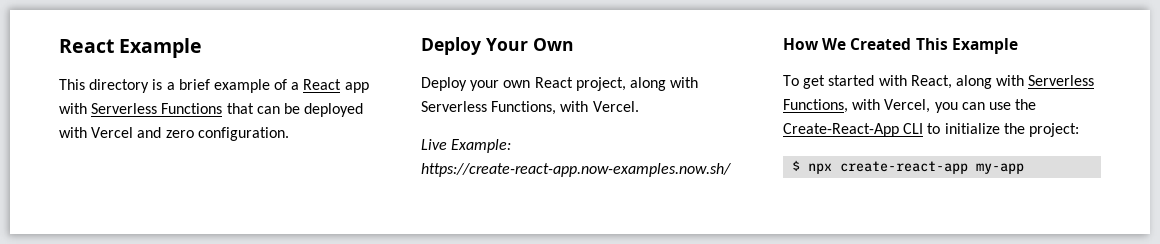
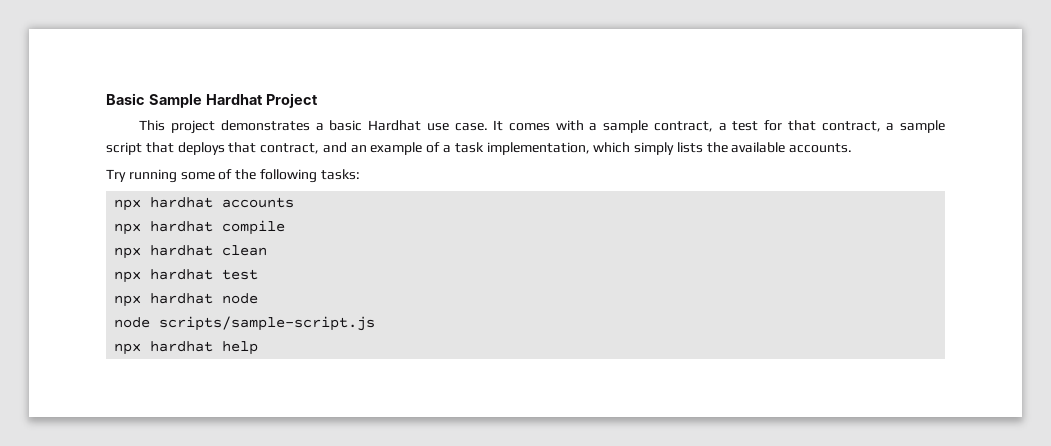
- React Example
- This directory is a brief example of a React app with Serverless Functions that can be deployed with Vercel and zero configuration.
- Deploy Your Own
- Deploy your own React project, along with Serverless Functions, with Vercel.
- Live Example: https://create-react-app.now-examples.now.sh/
- How We Created This Example
- To get started with React, along with Serverless Functions, with Vercel, you can use the Create-React-App CLI to initialize the project:
- $ npx create-react-app my-app
+ Basic Sample Hardhat Project
+ This project demonstrates a basic Hardhat use case. It comes with a sample contract, a test for that contract, a sample script that deploys that contract, and an example of a task implementation, which simply lists the available accounts.
+ Try running some of the following tasks:
+ npx hardhat accounts
+ npx hardhat compile
+ npx hardhat clean
+ npx hardhat test
+ npx hardhat node
+ node scripts/sample-script.js
+ npx hardhat help

